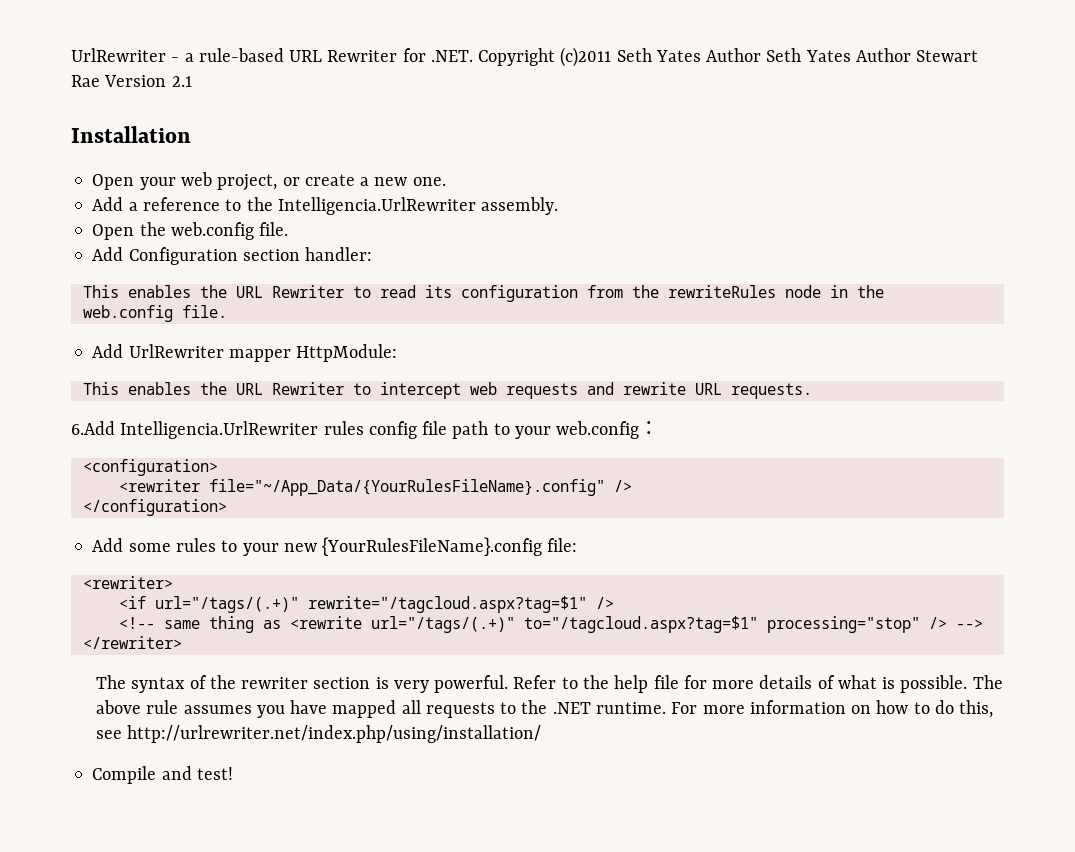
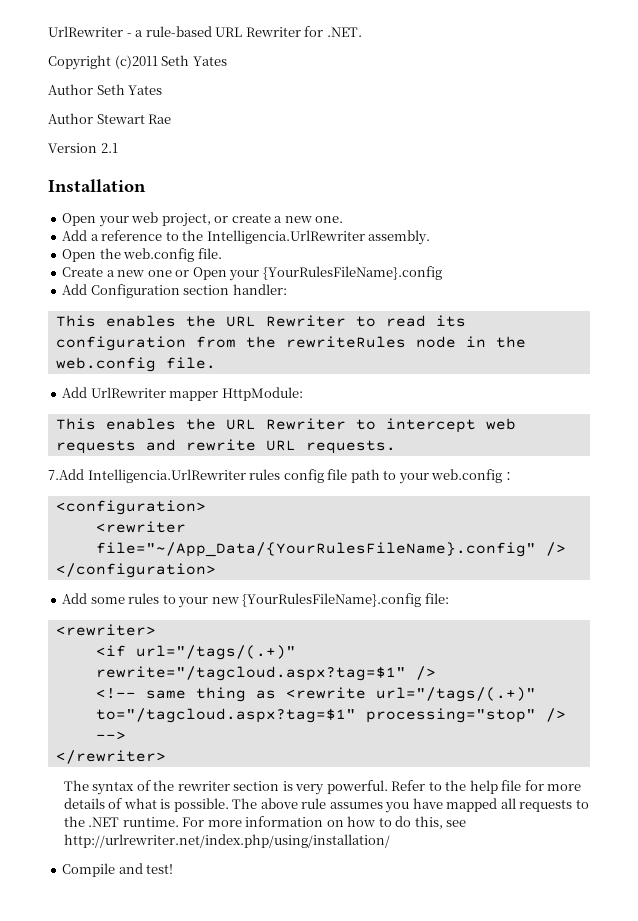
- UrlRewriter - a rule-based URL Rewriter for .NET. Copyright (c)2011 Seth Yates Author Seth Yates Author Stewart Rae Version 2.1
+ UrlRewriter - a rule-based URL Rewriter for .NET.
+ Copyright (c)2011 Seth Yates
+ Author Seth Yates
+ Author Stewart Rae
+ Version 2.1
+ Create a new one or Open your {YourRulesFileName}.config
- 6.Add Intelligencia.UrlRewriter rules config file path to your web.config：
+ 7.Add Intelligencia.UrlRewriter rules config file path to your web.config：

